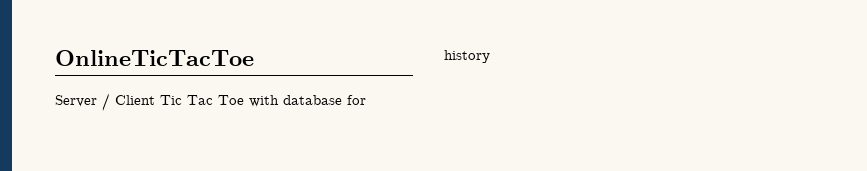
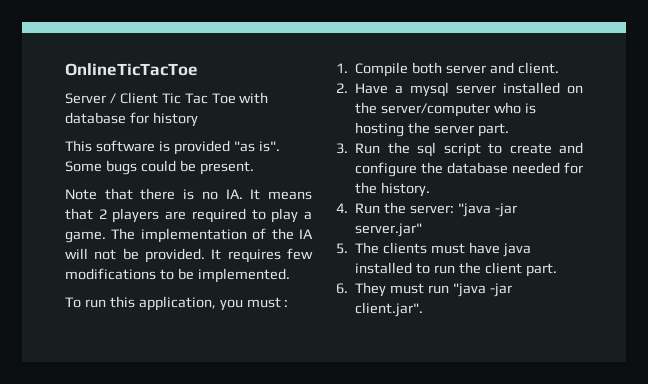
+ This software is provided "as is". Some bugs could be present.
+ Note that there is no IA. It means that 2 players are required to play a game. The implementation of the IA will not be provided. It requires few modifications to be implemented.
+ To run this application, you must :
+ 1. Compile both server and client.
+ 2. Have a mysql server installed on the server/computer who is hosting the server part.
+ 3. Run the sql script to create and configure the database needed for the history.
+ 4. Run the server: "java -jar server.jar"
+ 5. The clients must have java installed to run the client part.
+ 6. They must run "java -jar client.jar".

